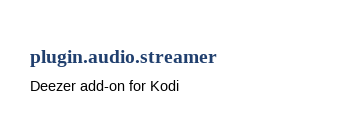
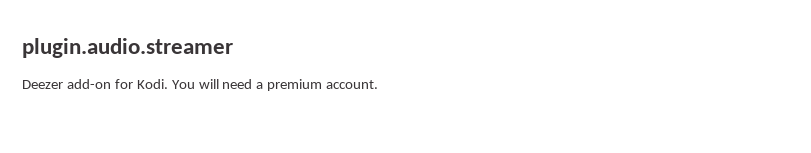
- Deezer add-on for Kodi
+ Deezer add-on for Kodi. You will need a premium account.

